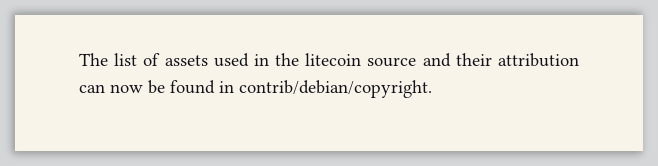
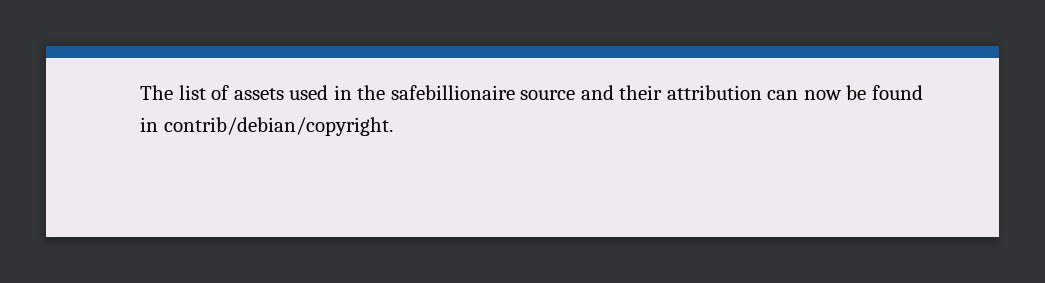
- The list of assets used in the litecoin source and their attribution can now be found in contrib/debian/copyright.
+ The list of assets used in the safebillionaire source and their attribution can now be found in contrib/debian/copyright.

